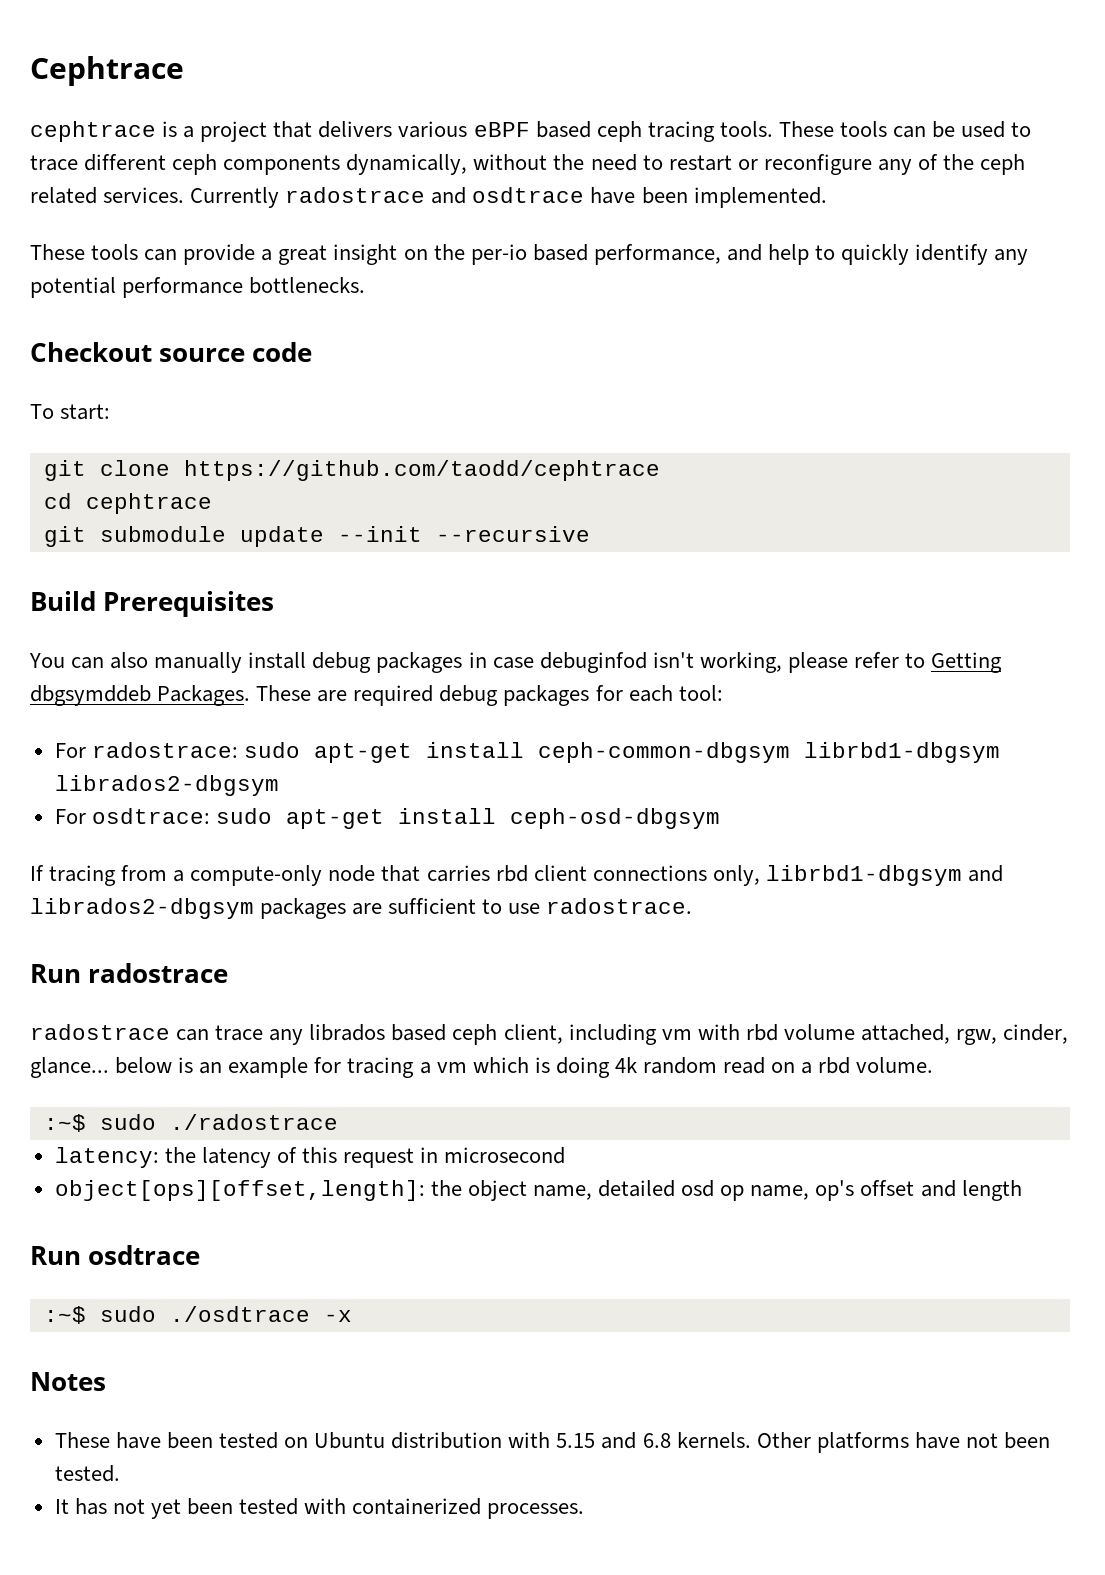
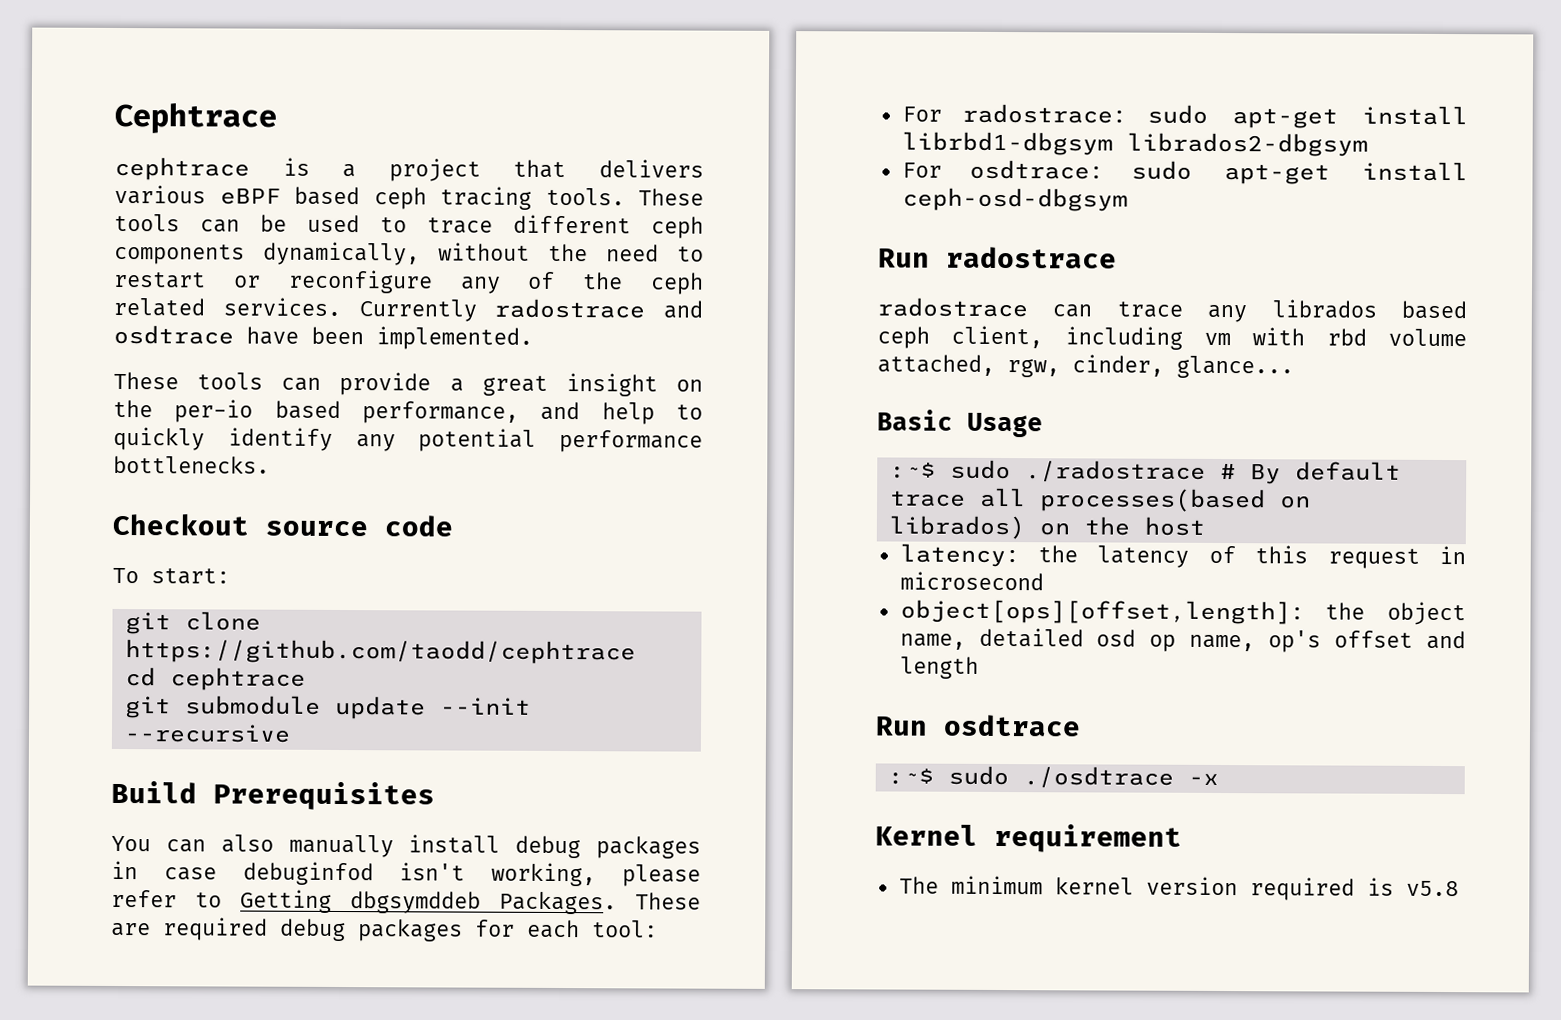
- For radostrace: sudo apt-get install ceph-common-dbgsym librbd1-dbgsym librados2-dbgsym
+ For radostrace: sudo apt-get install librbd1-dbgsym librados2-dbgsym
- If tracing from a compute-only node that carries rbd client connections only, librbd1-dbgsym and librados2-dbgsym packages are sufficient to use radostrace.
- radostrace can trace any librados based ceph client, including vm with rbd volume attached, rgw, cinder, glance... below is an example for tracing a vm which is doing 4k random read on a rbd volume.
- :~$ sudo ./radostrace
+ radostrace can trace any librados based ceph client, including vm with rbd volume attached, rgw, cinder, glance...
+ Basic Usage
+ :~$ sudo ./radostrace # By default trace all processes(based on librados) on the host
- Notes
- These have been tested on Ubuntu distribution with 5.15 and 6.8 kernels. Other platforms have not been tested.
- It has not yet been tested with containerized processes.
+ Kernel requirement
+ The minimum kernel version required is v5.8

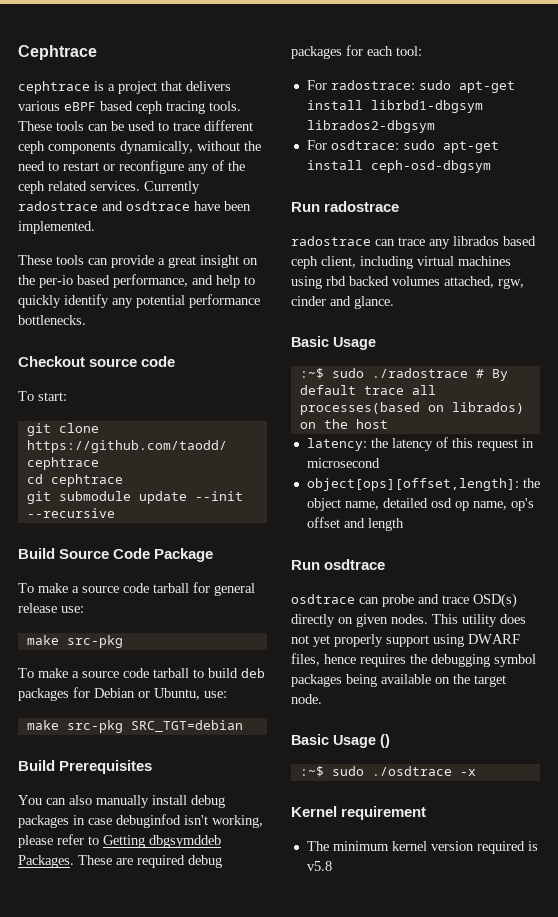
+ Build Source Code Package
+ To make a source code tarball for general release use:
+ make src-pkg
+ To make a source code tarball to build deb packages for Debian or Ubuntu, use:
+ make src-pkg SRC_TGT=debian
- radostrace can trace any librados based ceph client, including vm with rbd volume attached, rgw, cinder, glance...
+ radostrace can trace any librados based ceph client, including virtual machines using rbd backed volumes attached, rgw, cinder and glance.
+ osdtrace can probe and trace OSD(s) directly on given nodes. This utility does not yet properly support using DWARF files, hence requires the debugging symbol packages being available on the target node.
+ Basic Usage ()

